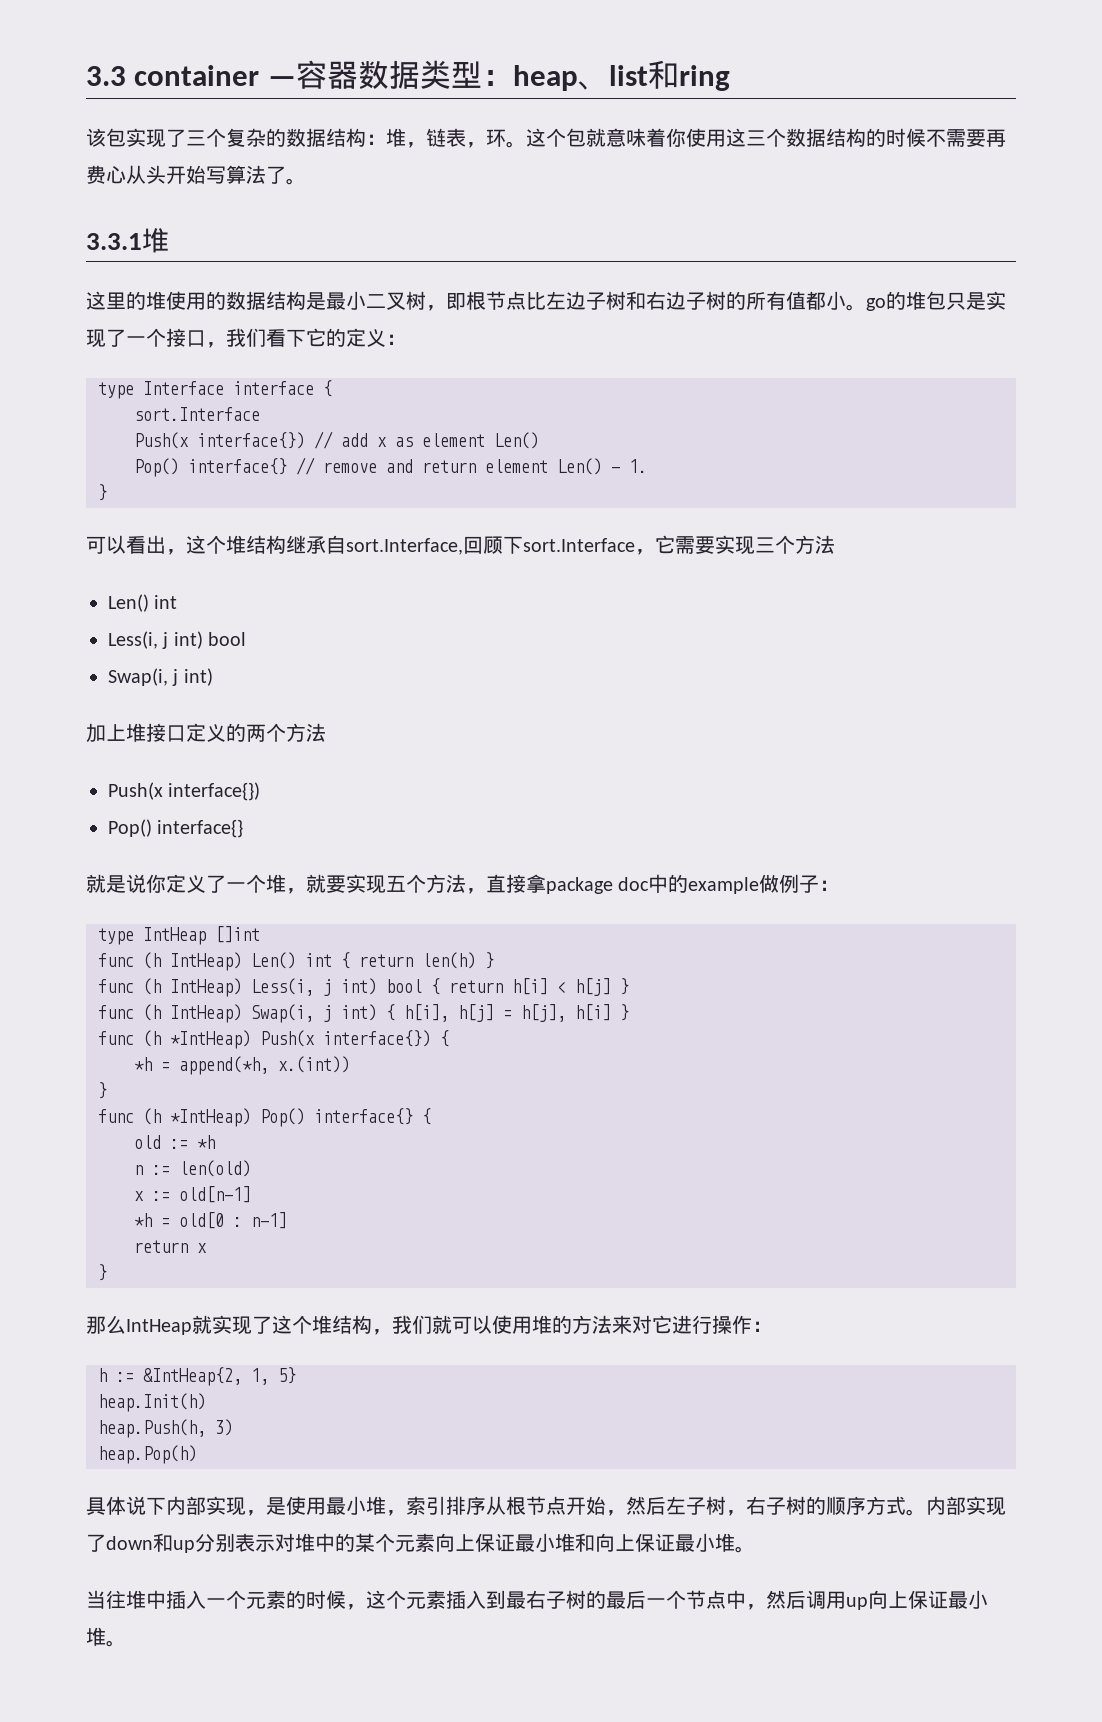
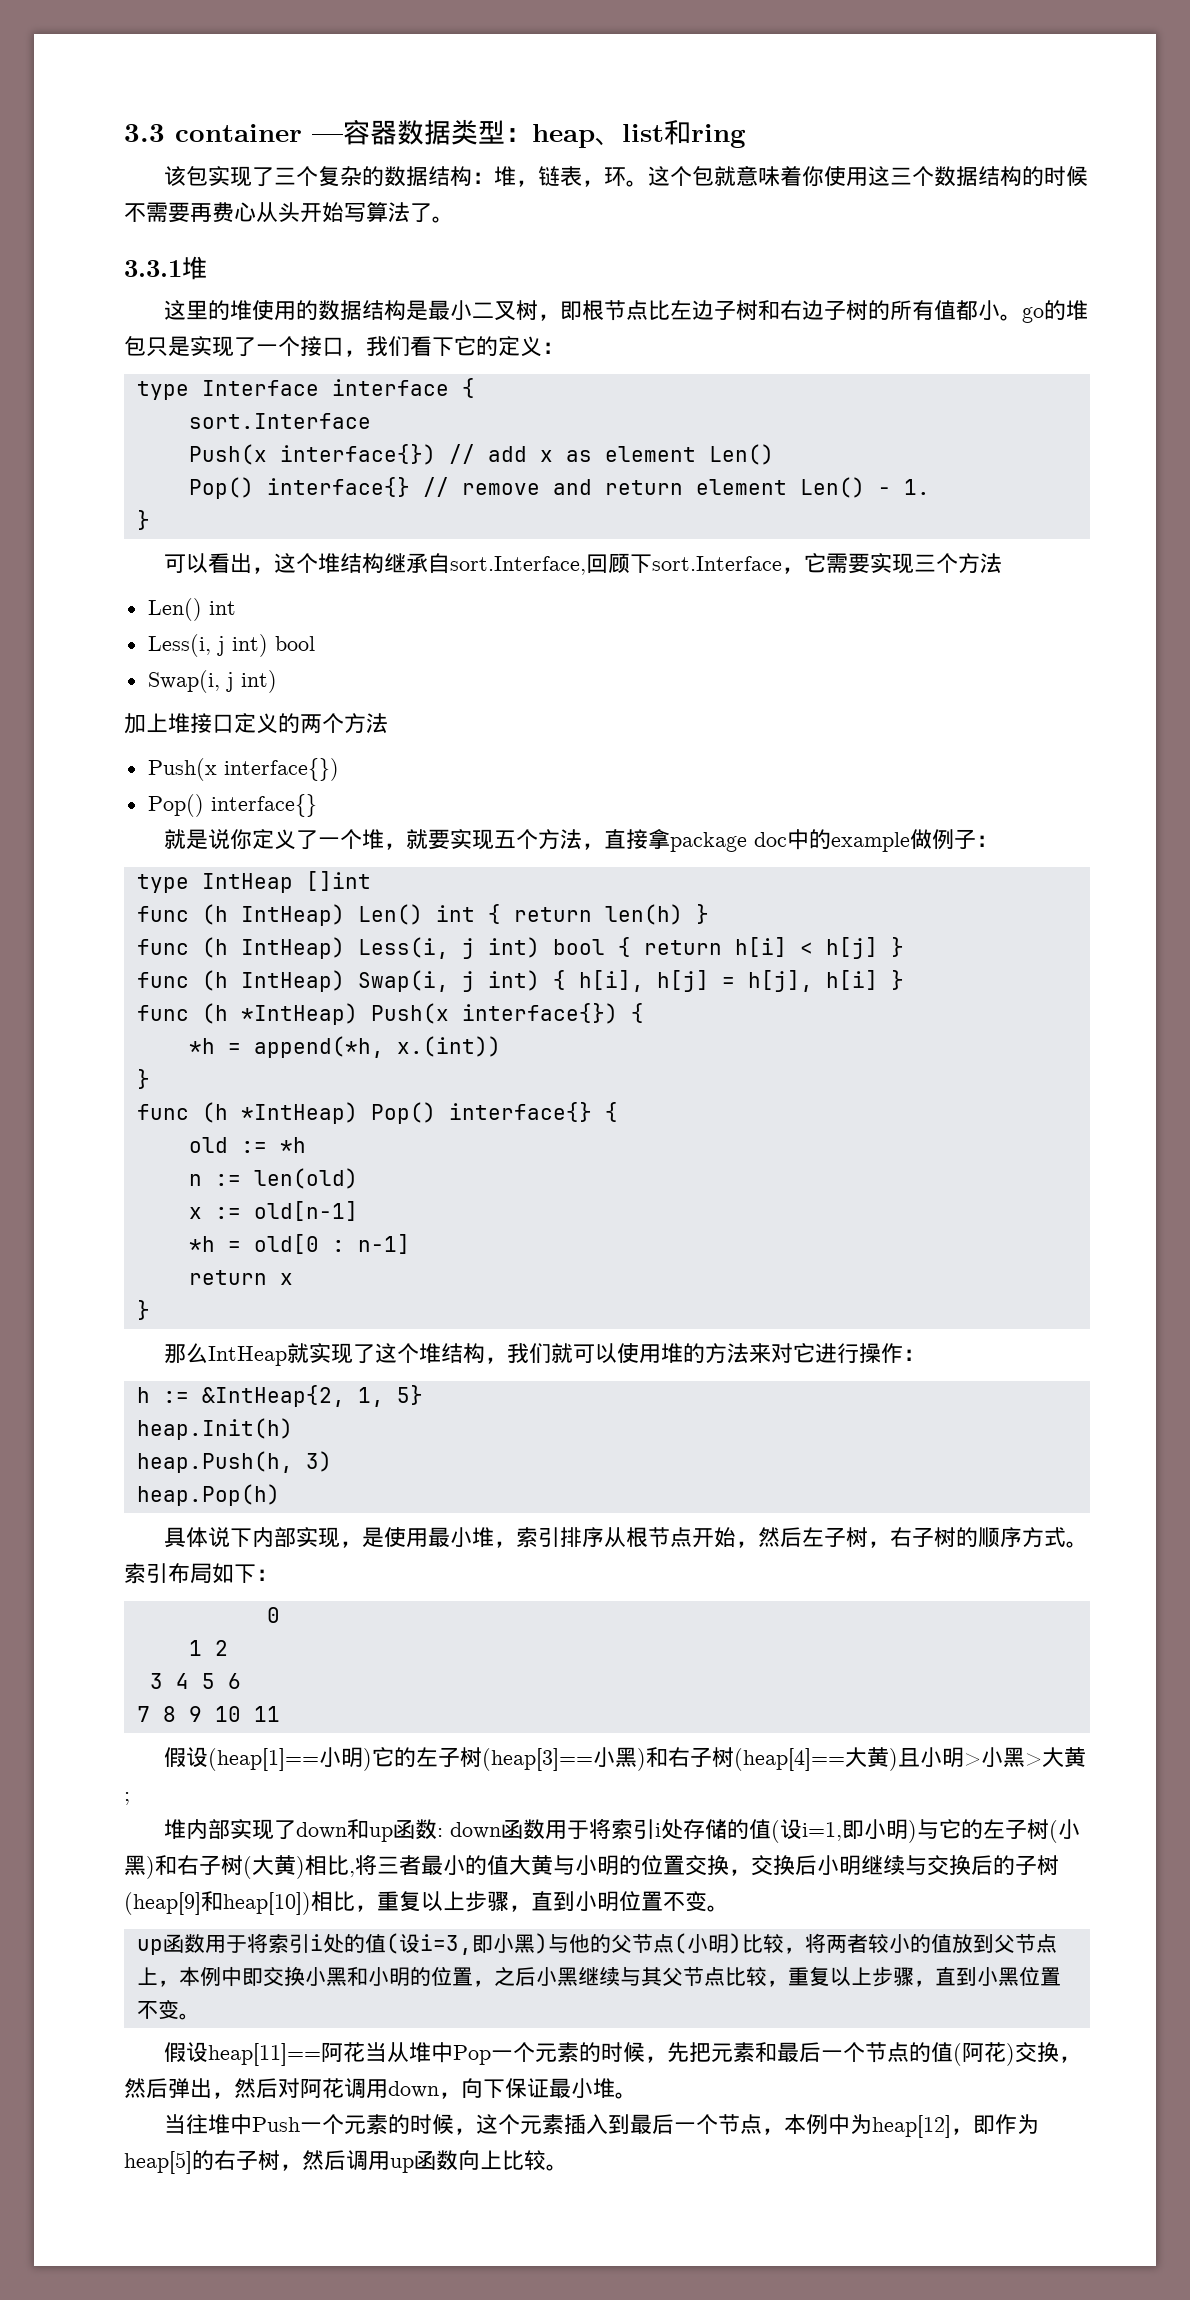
- 内部实现了down和up分别表示对堆中的某个元素向上保证最小堆和向上保证最小堆。
+ 索引布局如下：
+ 0
+ 1 2
+ 3 4 5 6
+ 7 8 9 10 11
+ 假设(heap[1]==小明)它的左子树(heap[3]==小黑)和右子树(heap[4]==大黄)且小明>小黑>大黄;
+ 堆内部实现了down和up函数: down函数用于将索引i处存储的值(设i=1,即小明)与它的左子树(小黑)和右子树(大黄)相比,将三者最小的值大黄与小明的位置交换，交换后小明继续与交换后的子树(heap[9]和heap[10])相比，重复以上步骤，直到小明位置不变。
+ up函数用于将索引i处的值(设i=3,即小黑)与他的父节点(小明)比较，将两者较小的值放到父节点上，本例中即交换小黑和小明的位置，之后小黑继续与其父节点比较，重复以上步骤，直到小黑位置不变。
+ 假设heap[11]==阿花当从堆中Pop一个元素的时候，先把元素和最后一个节点的值(阿花)交换，然后弹出，然后对阿花调用down，向下保证最小堆。
- 当往堆中插入一个元素的时候，这个元素插入到最右子树的最后一个节点中，然后调用up向上保证最小堆。
+ 当往堆中Push一个元素的时候，这个元素插入到最后一个节点，本例中为heap[12]，即作为heap[5]的右子树，然后调用up函数向上比较。

